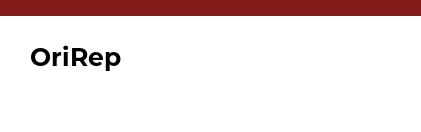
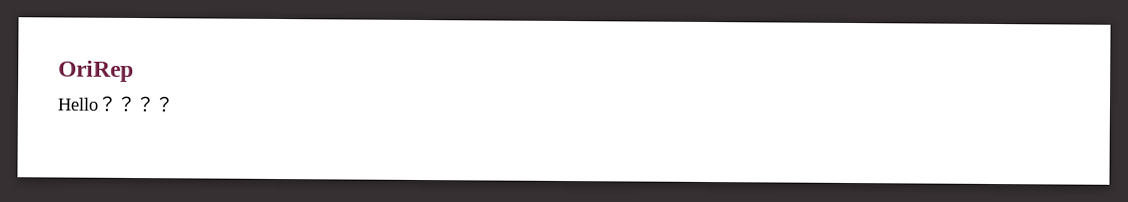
+ Hello？？？？

